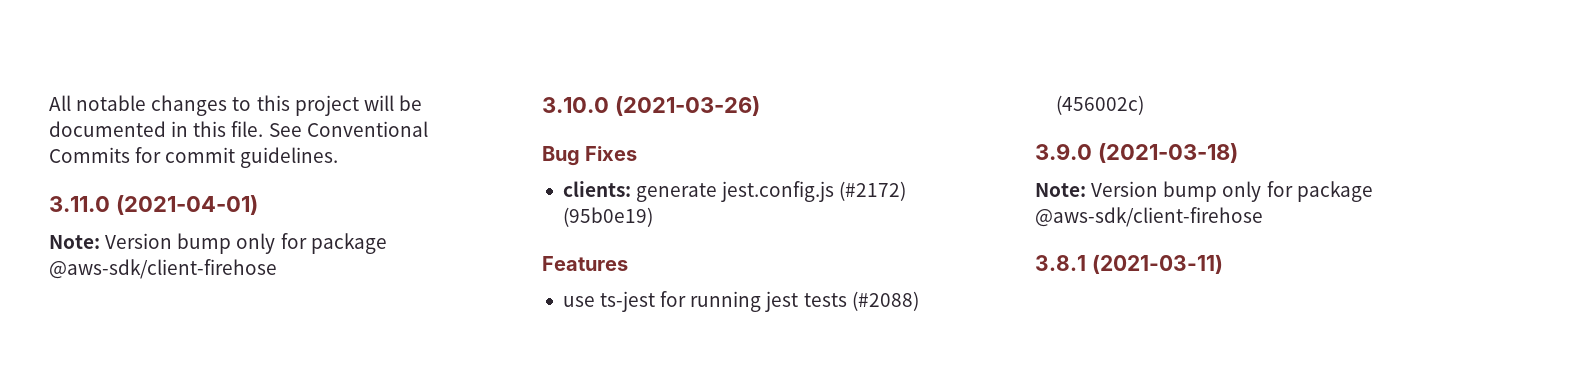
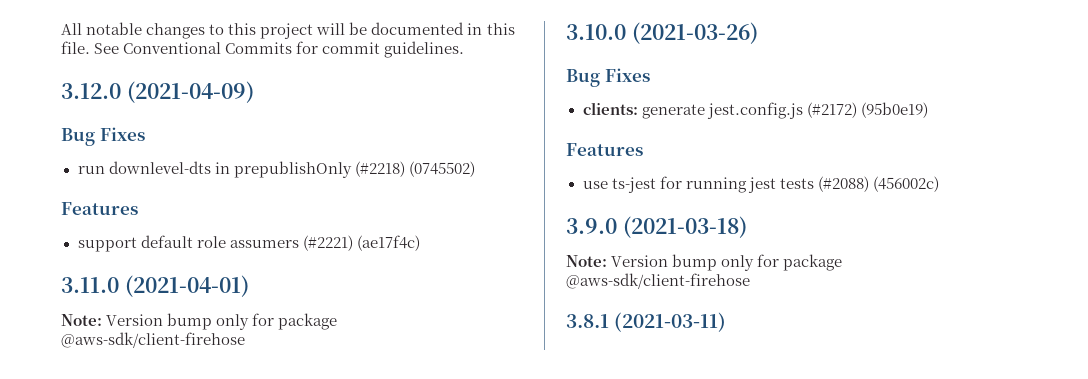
+ 3.12.0 (2021-04-09)
+ Bug Fixes
+ run downlevel-dts in prepublishOnly (#2218) (0745502)
+ Features
+ support default role assumers (#2221) (ae17f4c)

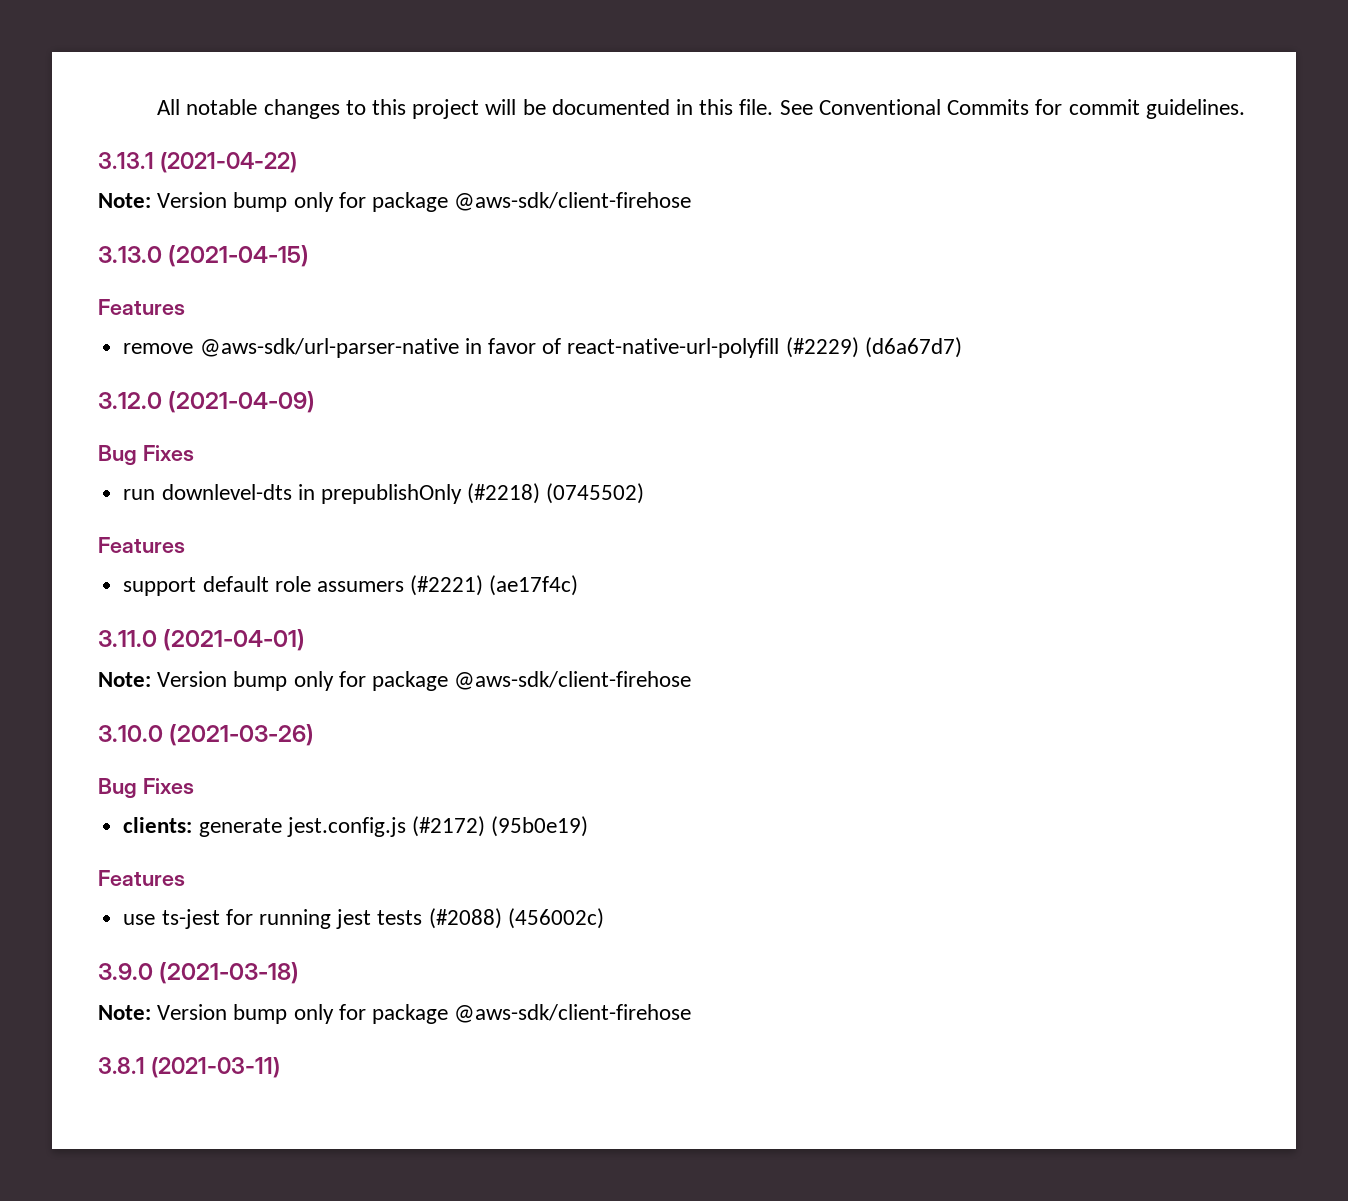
+ 3.13.1 (2021-04-22)
+ Note: Version bump only for package @aws-sdk/client-firehose
+ 3.13.0 (2021-04-15)
+ Features
+ remove @aws-sdk/url-parser-native in favor of react-native-url-polyfill (#2229) (d6a67d7)

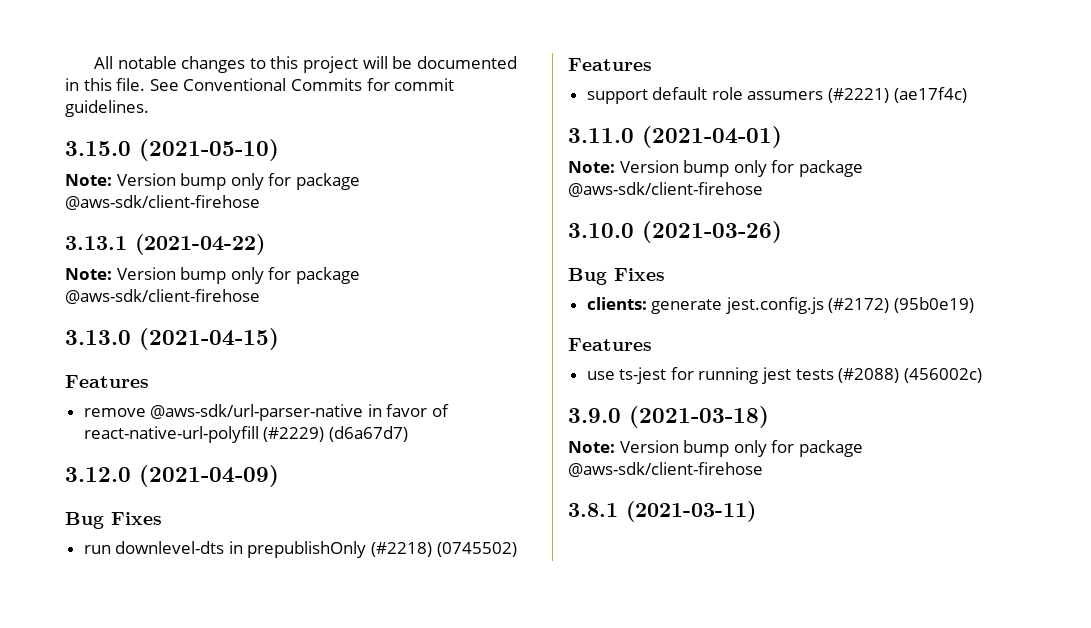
+ 3.15.0 (2021-05-10)
+ Note: Version bump only for package @aws-sdk/client-firehose

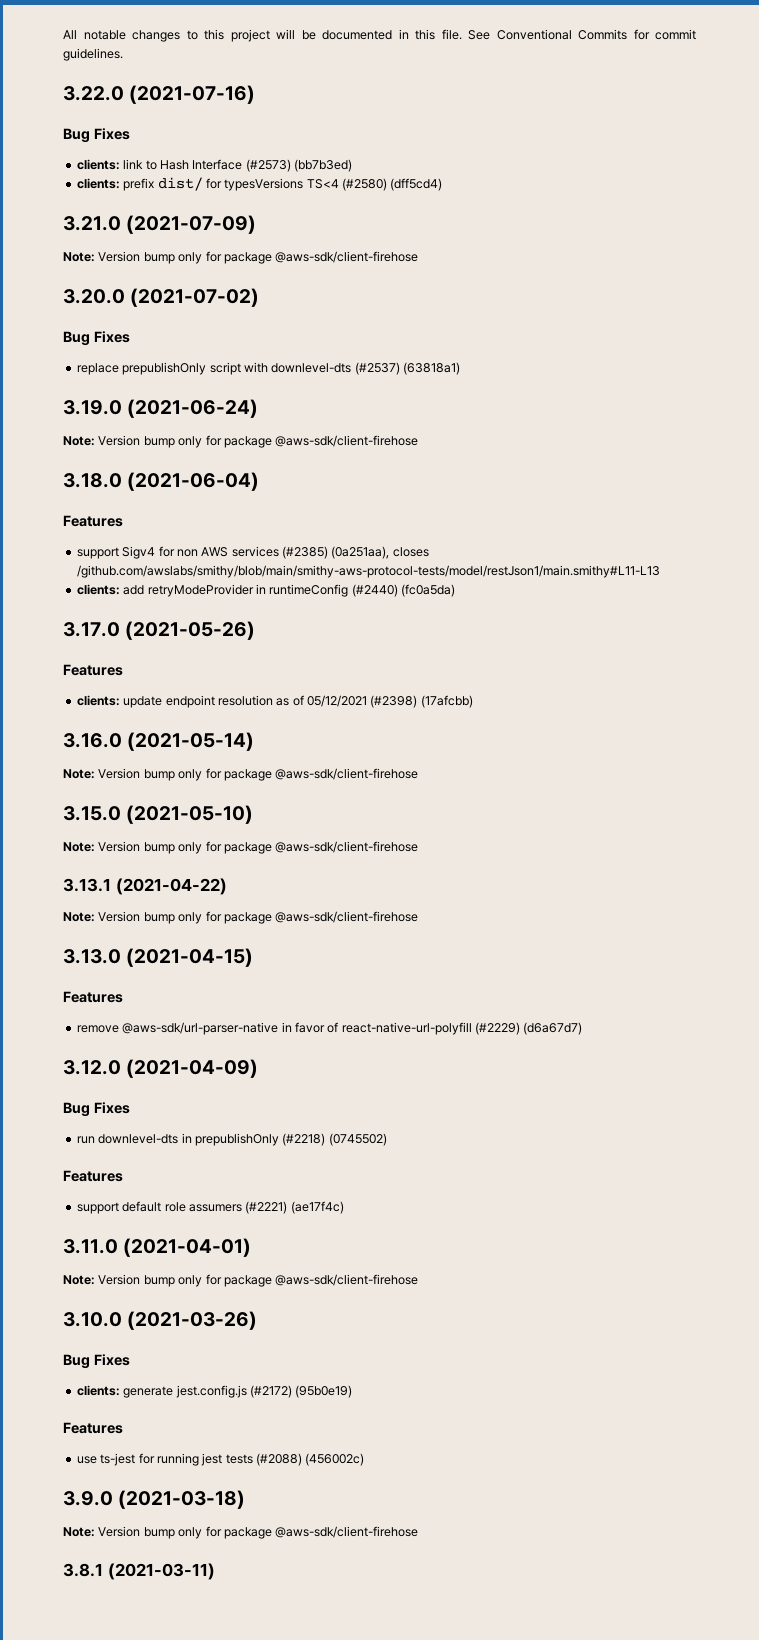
+ 3.22.0 (2021-07-16)
+ Bug Fixes
+ clients: link to Hash Interface (#2573) (bb7b3ed)
+ clients: prefix dist/ for typesVersions TS<4 (#2580) (dff5cd4)
+ 3.21.0 (2021-07-09)
+ Note: Version bump only for package @aws-sdk/client-firehose
+ 3.20.0 (2021-07-02)
+ Bug Fixes
+ replace prepublishOnly script with downlevel-dts (#2537) (63818a1)
+ 3.19.0 (2021-06-24)
+ Note: Version bump only for package @aws-sdk/client-firehose
+ 3.18.0 (2021-06-04)
+ Features
+ support Sigv4 for non AWS services (#2385) (0a251aa), closes /github.com/awslabs/smithy/blob/main/smithy-aws-protocol-tests/model/restJson1/main.smithy#L11-L13
+ clients: add retryModeProvider in runtimeConfig (#2440) (fc0a5da)
+ 3.17.0 (2021-05-26)
+ Features
+ clients: update endpoint resolution as of 05/12/2021 (#2398) (17afcbb)
+ 3.16.0 (2021-05-14)
+ Note: Version bump only for package @aws-sdk/client-firehose

